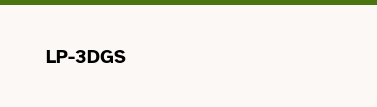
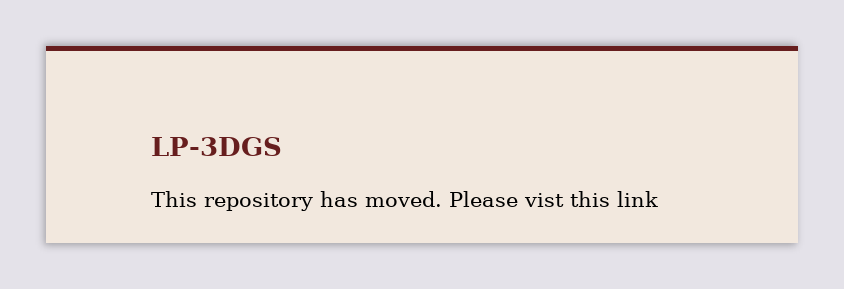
+ This repository has moved. Please vist this link

